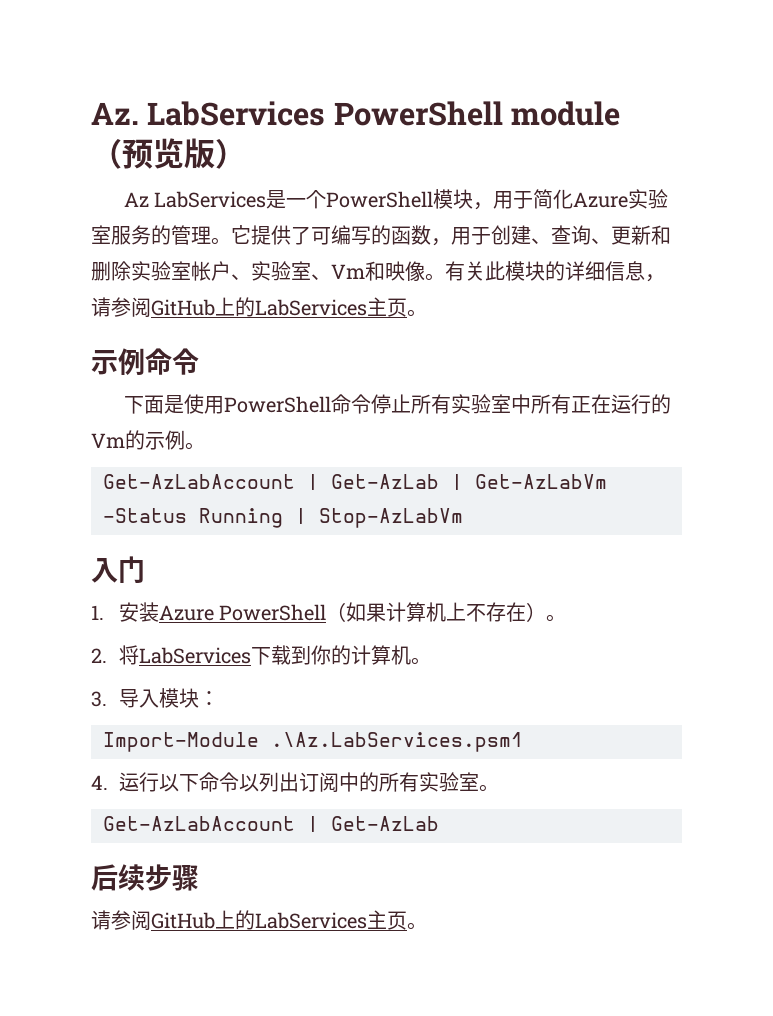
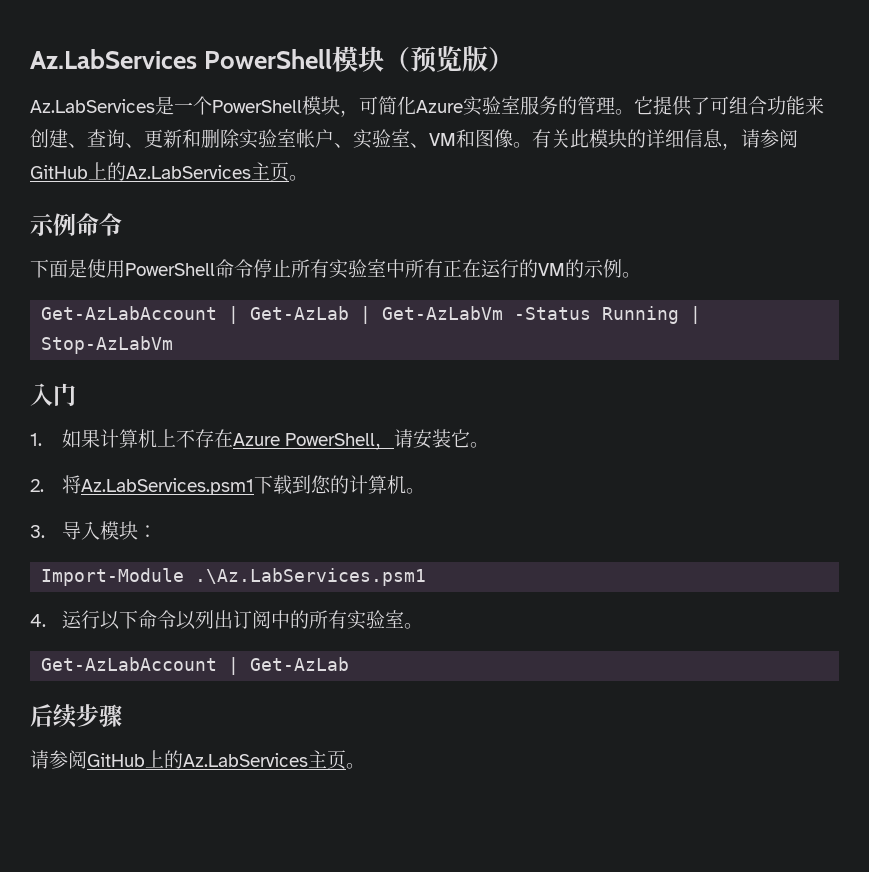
- Az. LabServices PowerShell module（预览版）
+ Az.LabServices PowerShell模块（预览版）
- Az LabServices是一个PowerShell模块，用于简化Azure实验室服务的管理。
+ Az.LabServices是一个PowerShell模块，可简化Azure实验室服务的管理。
- 它提供了可编写的函数，用于创建、查询、更新和删除实验室帐户、实验室、Vm和映像。
+ 它提供了可组合功能来创建、查询、更新和删除实验室帐户、实验室、VM和图像。
- 有关此模块的详细信息，请参阅GitHub上的LabServices主页。
+ 有关此模块的详细信息，请参阅GitHub上的Az.LabServices主页。
- 下面是使用PowerShell命令停止所有实验室中所有正在运行的Vm的示例。
+ 下面是使用PowerShell命令停止所有实验室中所有正在运行的VM的示例。
- 1.安装Azure PowerShell（如果计算机上不存在）。
+ 1.如果计算机上不存在Azure PowerShell，请安装它。
- 2.将LabServices下载到你的计算机。
+ 2.将Az.LabServices.psm1下载到您的计算机。
  后续步骤
- 请参阅GitHub上的LabServices主页。
+ 请参阅GitHub上的Az.LabServices主页。

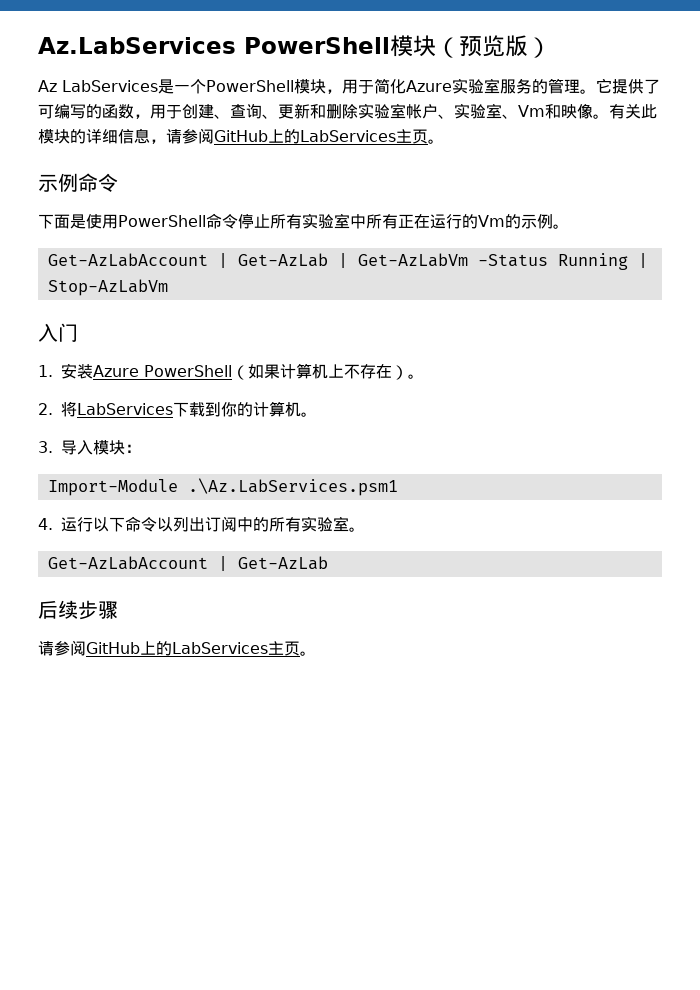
- Az.LabServices是一个PowerShell模块，可简化Azure实验室服务的管理。
+ Az LabServices是一个PowerShell模块，用于简化Azure实验室服务的管理。
- 它提供了可组合功能来创建、查询、更新和删除实验室帐户、实验室、VM和图像。
+ 它提供了可编写的函数，用于创建、查询、更新和删除实验室帐户、实验室、Vm和映像。
- 有关此模块的详细信息，请参阅GitHub上的Az.LabServices主页。
+ 有关此模块的详细信息，请参阅GitHub上的LabServices主页。
- 下面是使用PowerShell命令停止所有实验室中所有正在运行的VM的示例。
+ 下面是使用PowerShell命令停止所有实验室中所有正在运行的Vm的示例。
- 1.如果计算机上不存在Azure PowerShell，请安装它。
+ 1.安装Azure PowerShell（如果计算机上不存在）。
- 2.将Az.LabServices.psm1下载到您的计算机。
+ 2.将LabServices下载到你的计算机。
  后续步骤
- 请参阅GitHub上的Az.LabServices主页。
+ 请参阅GitHub上的LabServices主页。

